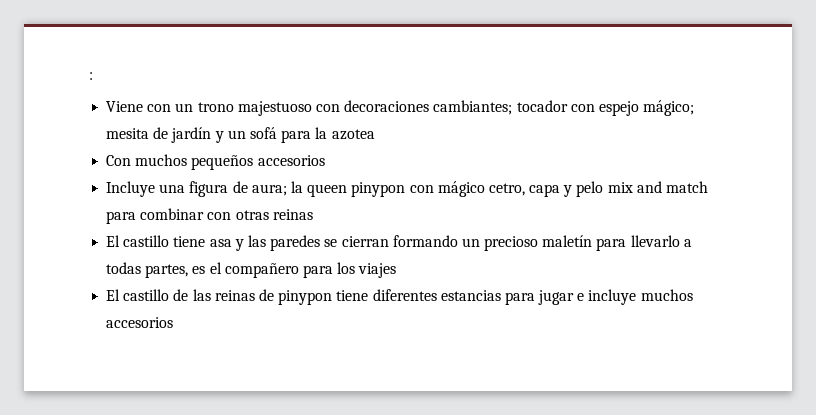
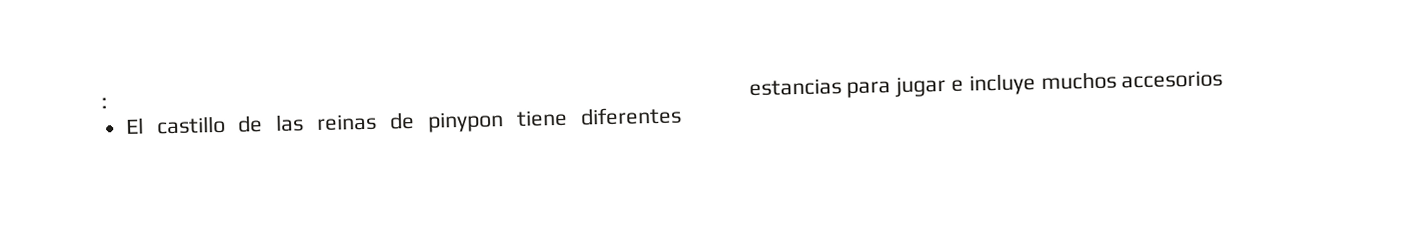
- Viene con un trono majestuoso con decoraciones cambiantes; tocador con espejo mágico; mesita de jardín y un sofá para la azotea
- Con muchos pequeños accesorios
- Incluye una figura de aura; la queen pinypon con mágico cetro, capa y pelo mix and match para combinar con otras reinas
- El castillo tiene asa y las paredes se cierran formando un precioso maletín para llevarlo a todas partes, es el compañero para los viajes

